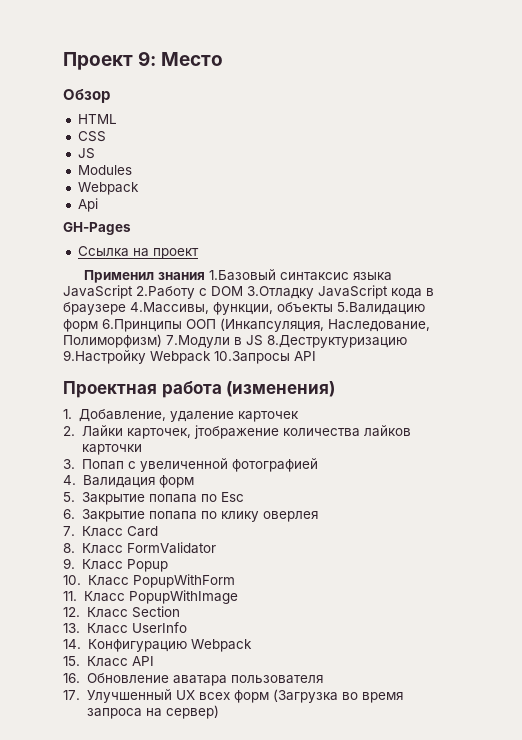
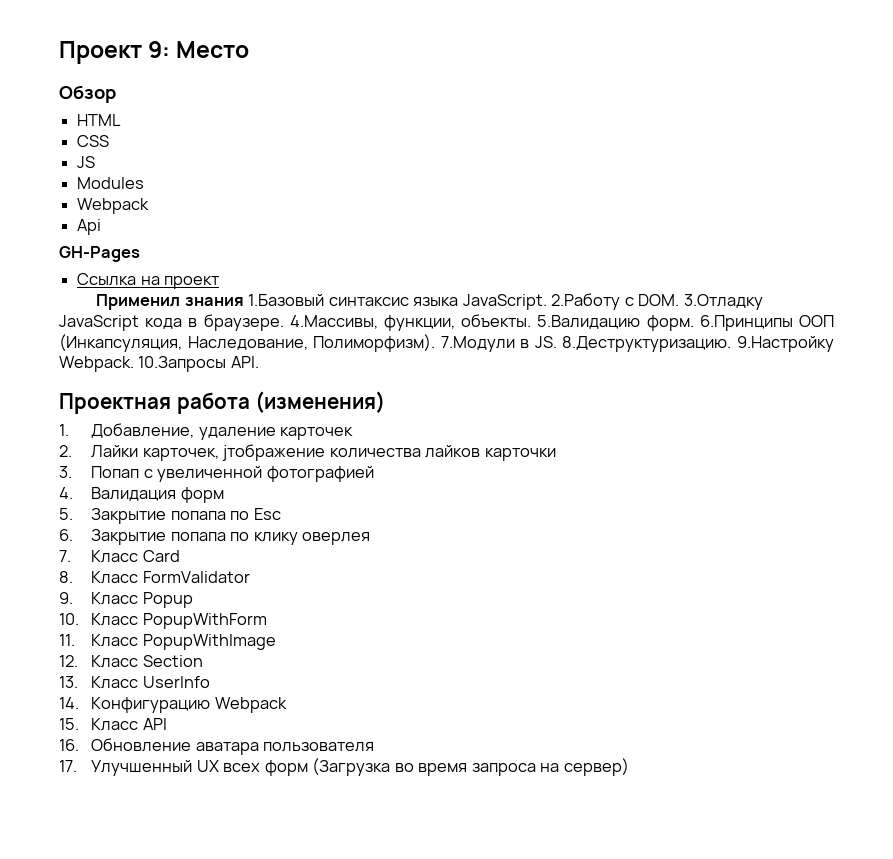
- Применил знания 1.Базовый синтаксис языка JavaScript 2.Работу с DOM 3.Отладку JavaScript кода в браузере 4.Массивы, функции, объекты 5.Валидацию форм 6.Принципы ООП (Инкапсуляция, Наследование, Полиморфизм) 7.Модули в JS 8.Деструктуризацию 9.Настройку Webpack 10.Запросы API
+ Применил знания 1.Базовый синтаксис языка JavaScript. 2.Работу с DOM. 3.Отладку JavaScript кода в браузере. 4.Массивы, функции, объекты. 5.Валидацию форм. 6.Принципы ООП (Инкапсуляция, Наследование, Полиморфизм). 7.Модули в JS. 8.Деструктуризацию. 9.Настройку Webpack. 10.Запросы API.

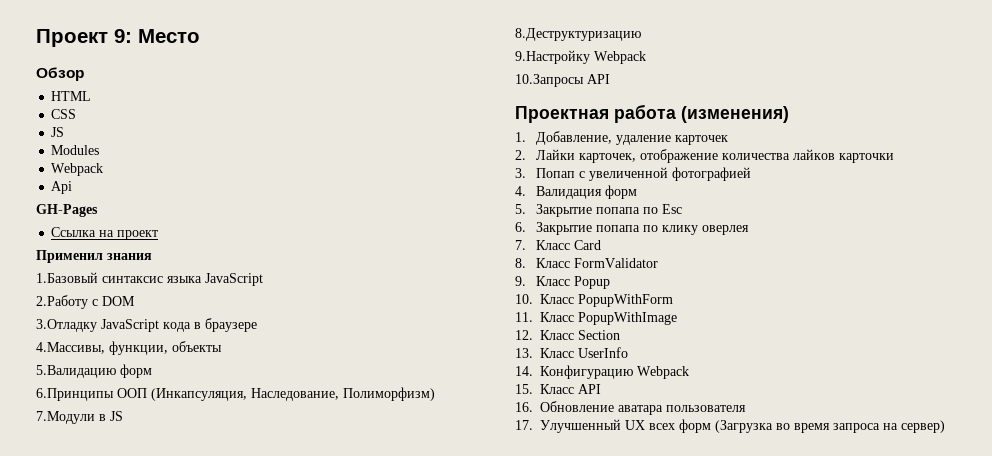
- Применил знания 1.Базовый синтаксис языка JavaScript. 2.Работу с DOM. 3.Отладку JavaScript кода в браузере. 4.Массивы, функции, объекты. 5.Валидацию форм. 6.Принципы ООП (Инкапсуляция, Наследование, Полиморфизм). 7.Модули в JS. 8.Деструктуризацию. 9.Настройку Webpack. 10.Запросы API.
+ Применил знания
+ 1.Базовый синтаксис языка JavaScript
+ 2.Работу с DOM
+ 3.Отладку JavaScript кода в браузере
+ 4.Массивы, функции, объекты
+ 5.Валидацию форм
+ 6.Принципы ООП (Инкапсуляция, Наследование, Полиморфизм)
+ 7.Модули в JS
+ 8.Деструктуризацию
+ 9.Настройку Webpack
+ 10.Запросы API
- 2. Лайки карточек, jтображение количества лайков карточки
+ 2. Лайки карточек, отображение количества лайков карточки

